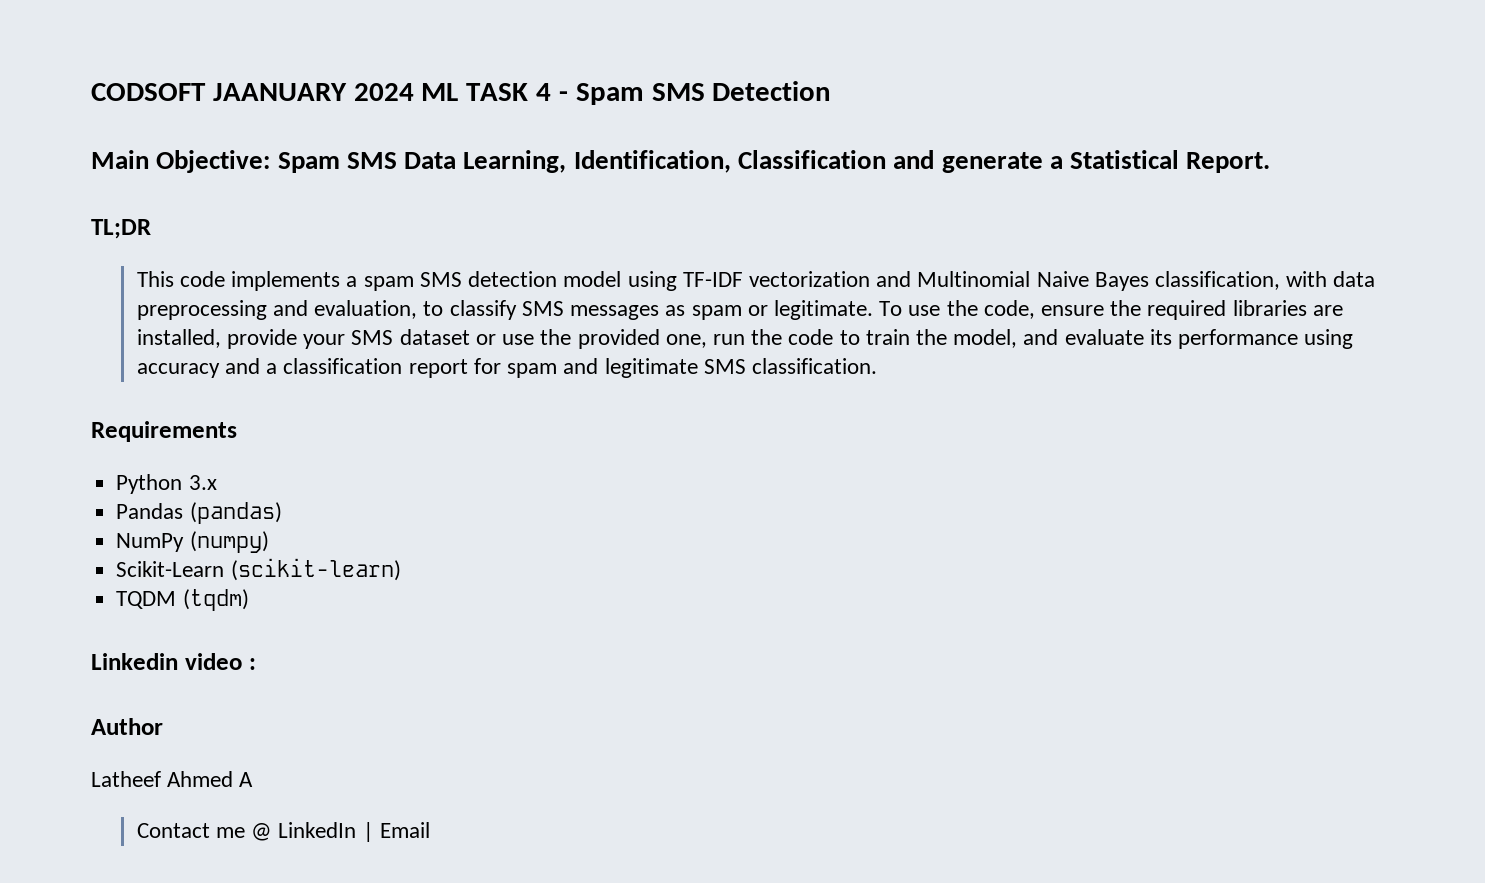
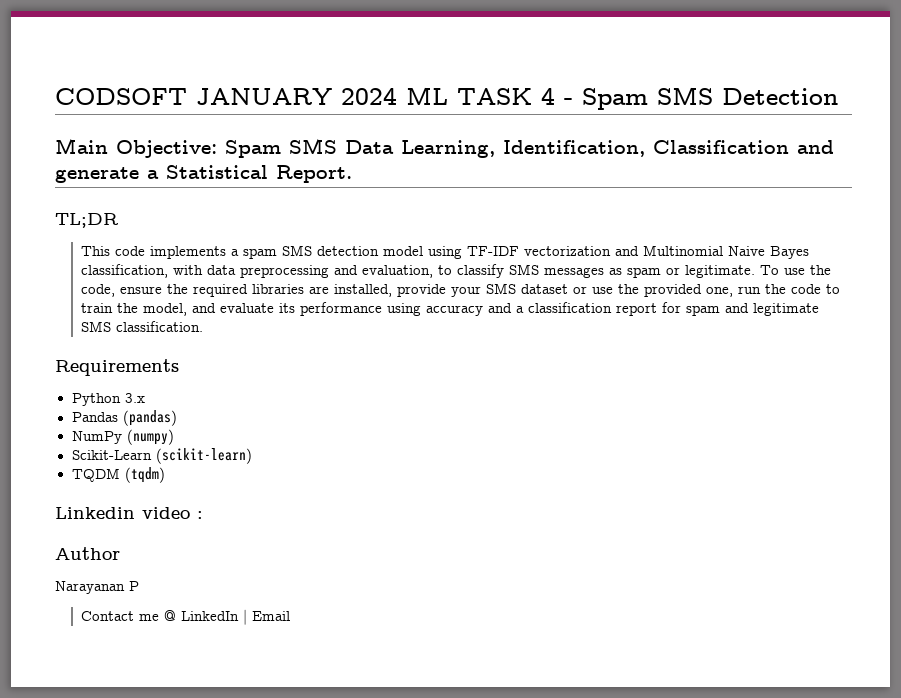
- CODSOFT JAANUARY 2024 ML TASK 4 - Spam SMS Detection
+ CODSOFT JANUARY 2024 ML TASK 4 - Spam SMS Detection
- Latheef Ahmed A
+ Narayanan P

